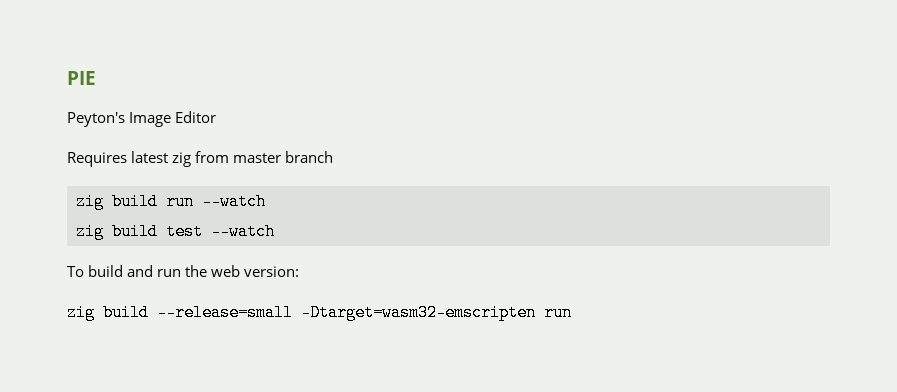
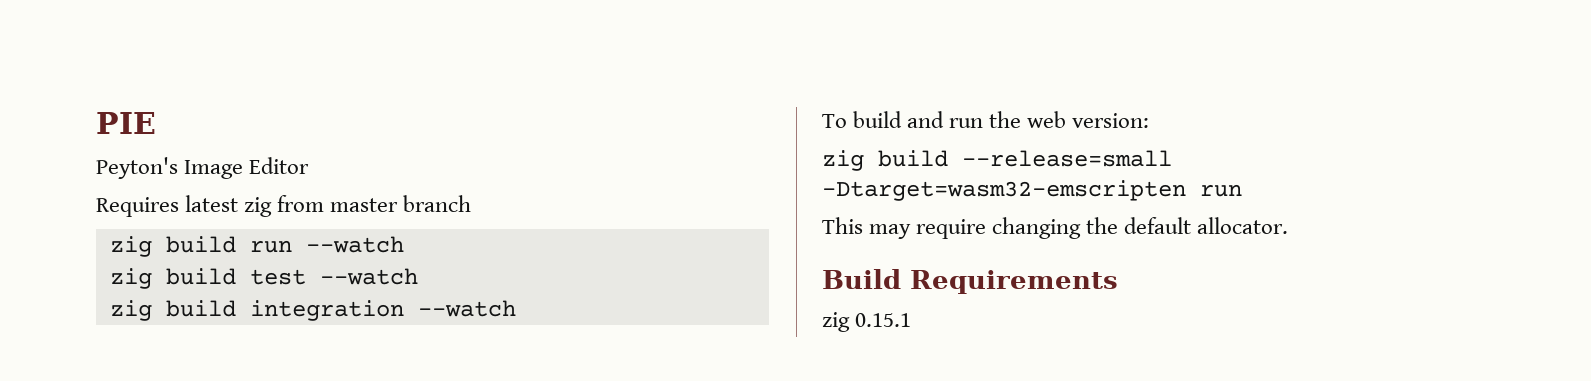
+ zig build integration --watch
+ This may require changing the default allocator.
+ Build Requirements
+ zig 0.15.1

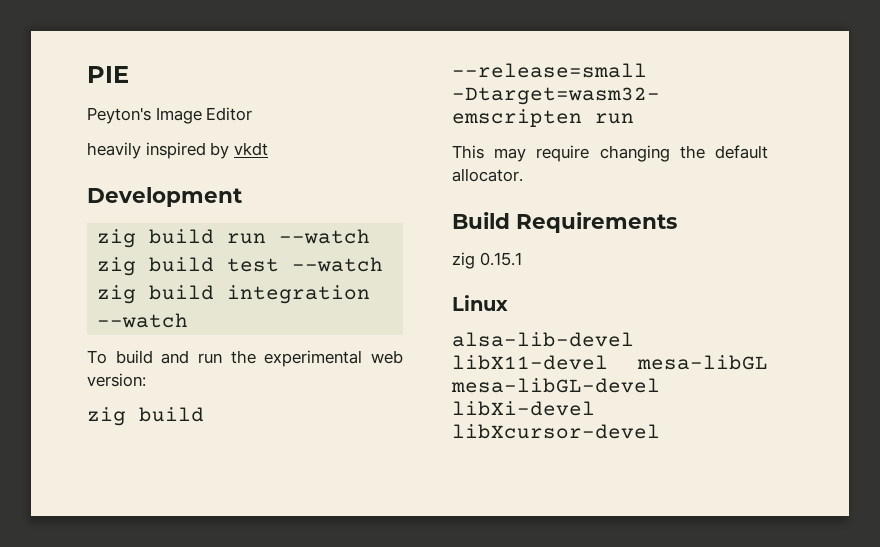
- Requires latest zig from master branch
+ heavily inspired by vkdt
+ Development
- To build and run the web version:
+ To build and run the experimental web version:
+ Linux
+ alsa-lib-devel libX11-devel mesa-libGL mesa-libGL-devel libXi-devel libXcursor-devel

